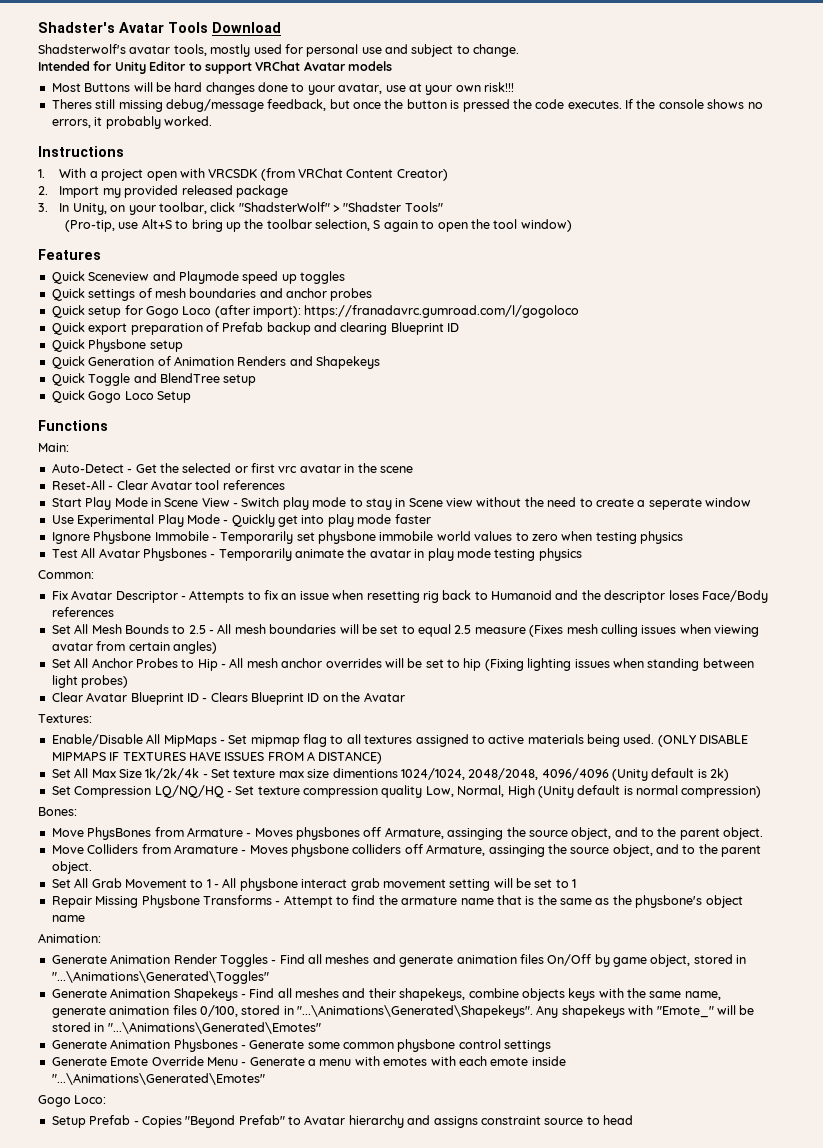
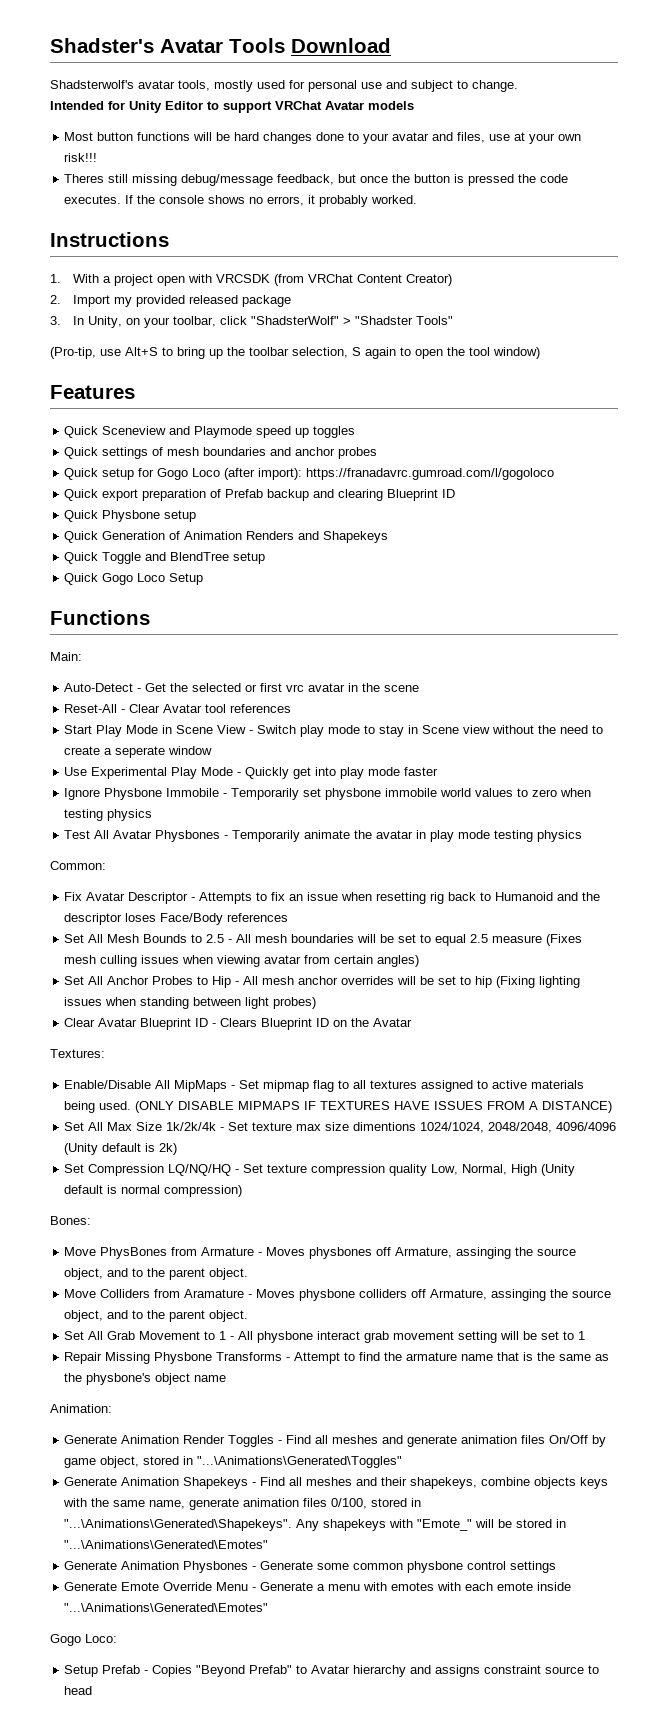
- Most Buttons will be hard changes done to your avatar, use at your own risk!!!
+ Most button functions will be hard changes done to your avatar and files, use at your own risk!!!

